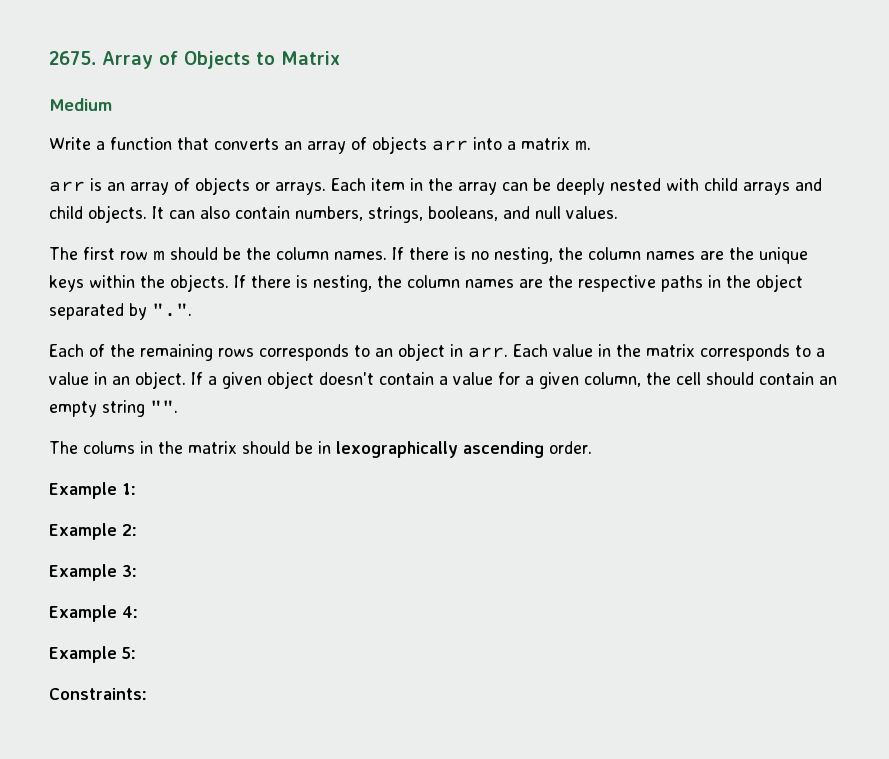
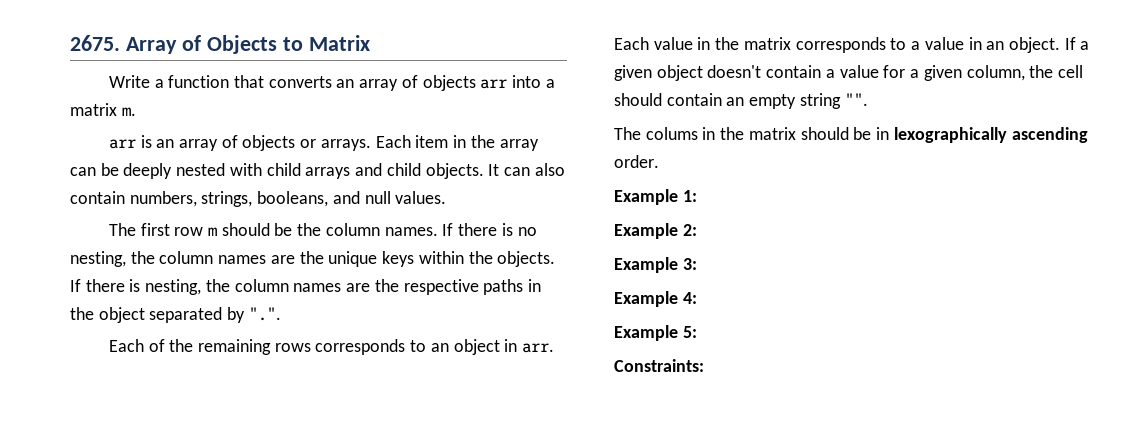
- Medium

